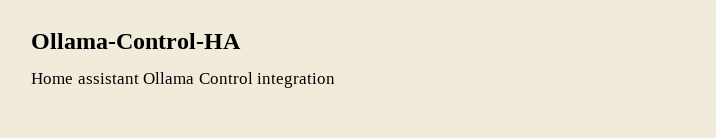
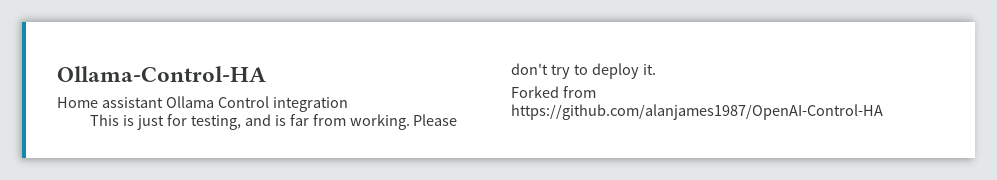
+ This is just for testing, and is far from working. Please don't try to deploy it.
+ Forked from https://github.com/alanjames1987/OpenAI-Control-HA

